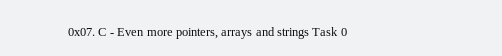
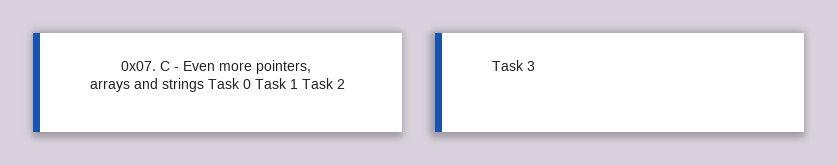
- C - Even more pointers, arrays and strings Task 0
+ C - Even more pointers, arrays and strings Task 0 Task 1 Task 2 Task 3

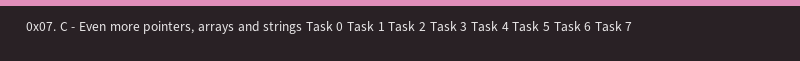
- C - Even more pointers, arrays and strings Task 0 Task 1 Task 2 Task 3
+ C - Even more pointers, arrays and strings Task 0 Task 1 Task 2 Task 3 Task 4 Task 5 Task 6 Task 7

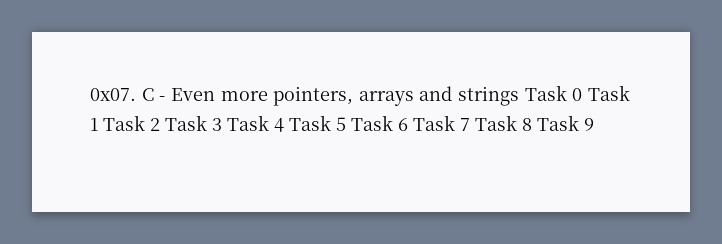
- C - Even more pointers, arrays and strings Task 0 Task 1 Task 2 Task 3 Task 4 Task 5 Task 6 Task 7
+ C - Even more pointers, arrays and strings Task 0 Task 1 Task 2 Task 3 Task 4 Task 5 Task 6 Task 7 Task 8 Task 9

